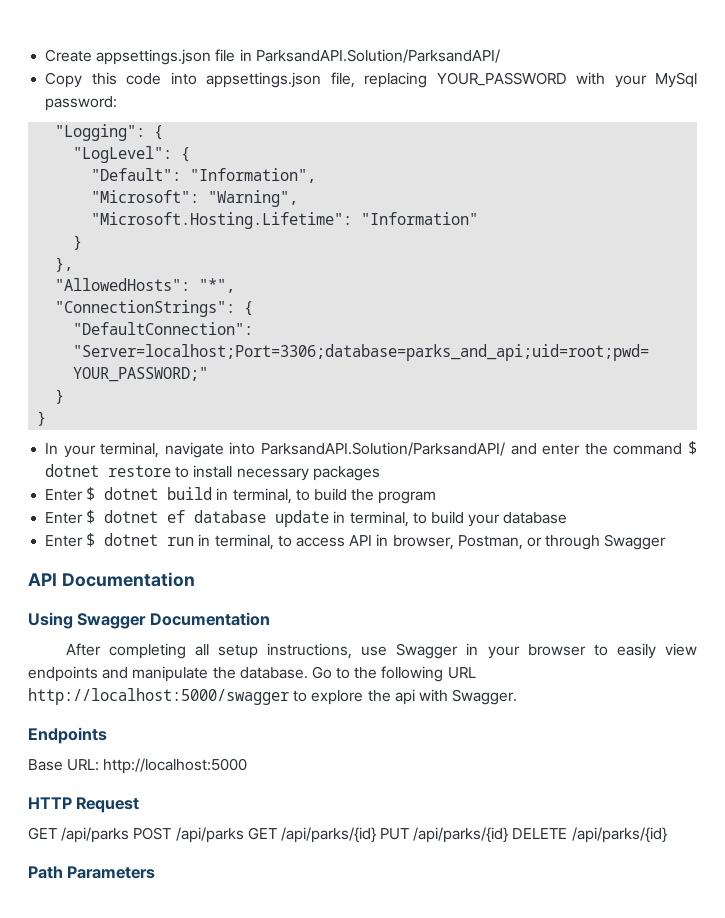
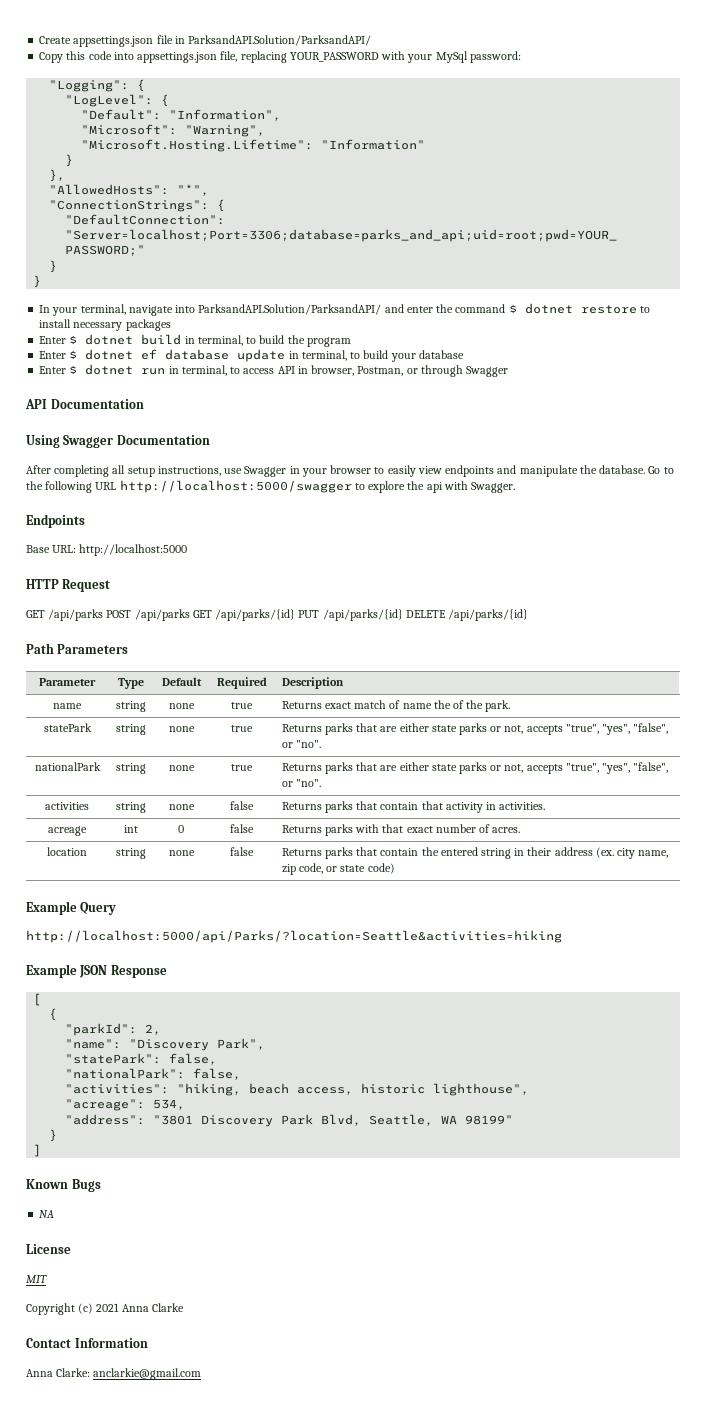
+ Parameter | Type | Default | Required | Description
+ name | string | none | true | Returns exact match of name the of the park.
+ statePark | string | none | true | Returns parks that are either state parks or not, accepts "true", "yes", "false", or "no".
+ nationalPark | string | none | true | Returns parks that are either state parks or not, accepts "true", "yes", "false", or "no".
+ activities | string | none | false | Returns parks that contain that activity in activities.
+ acreage | int | 0 | false | Returns parks with that exact number of acres.
+ location | string | none | false | Returns parks that contain the entered string in their address (ex. city name, zip code, or state code)
+ Example Query
+ http://localhost:5000/api/Parks/?location=Seattle&activities=hiking
+ Example JSON Response
+ [
+ {
+ "parkId": 2,
+ "name": "Discovery Park",
+ "statePark": false,
+ "nationalPark": false,
+ "activities": "hiking, beach access, historic lighthouse",
+ "acreage": 534,
+ "address": "3801 Discovery Park Blvd, Seattle, WA 98199"
+ }
+ ]
+ Known Bugs
+ NA
+ License
+ MIT
+ Copyright (c) 2021 Anna Clarke
+ Contact Information
+ Anna Clarke: anclarkie@gmail.com

